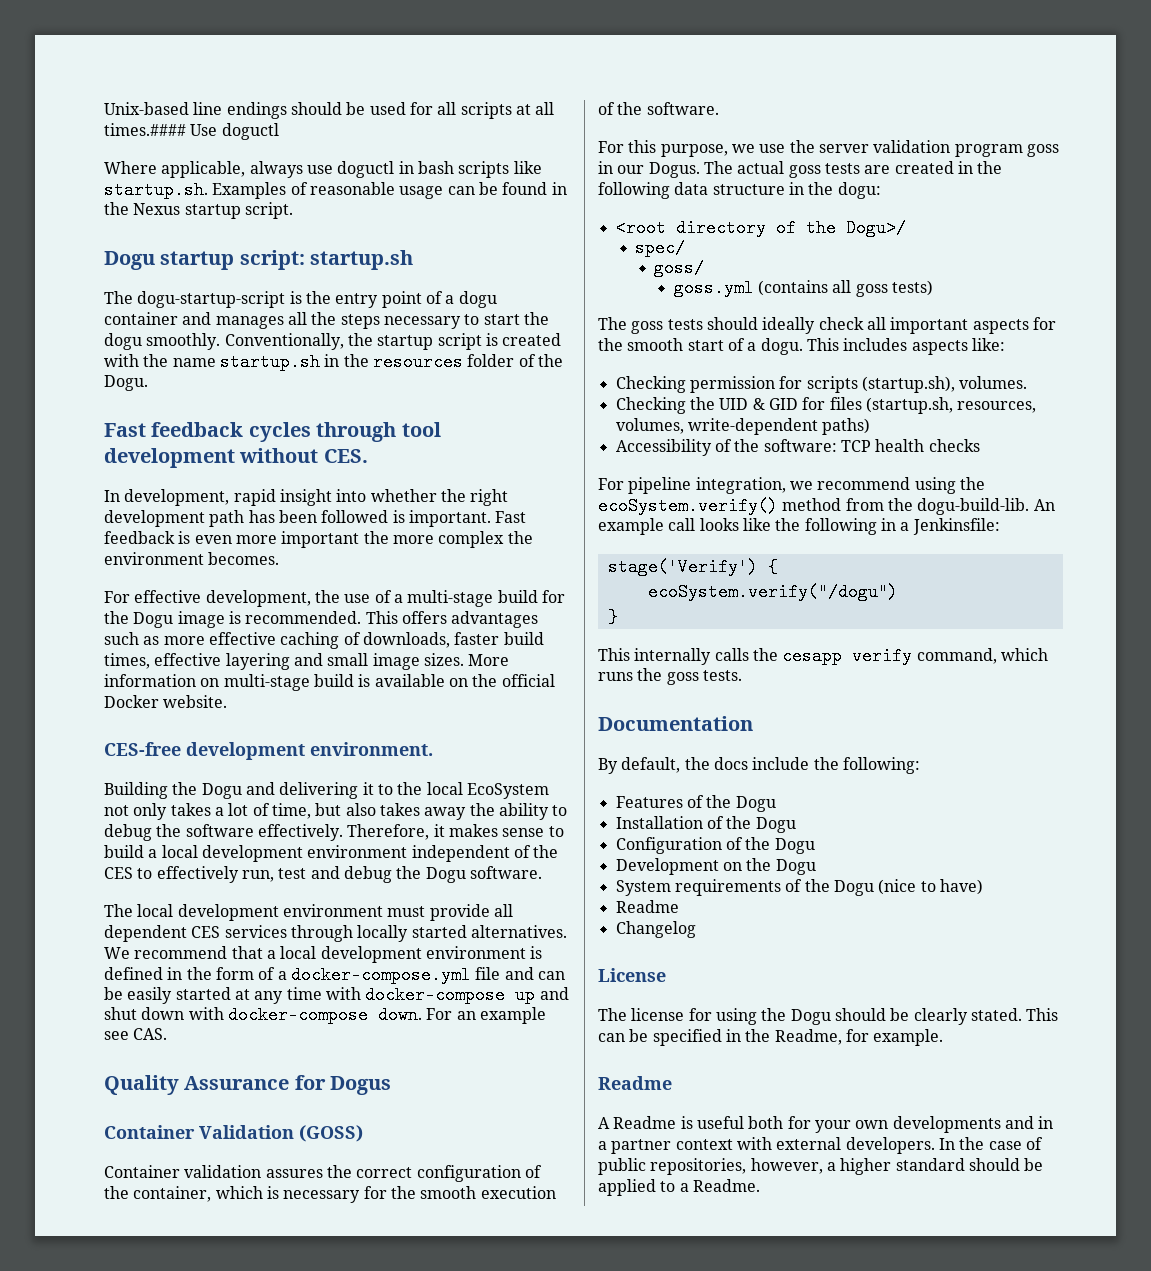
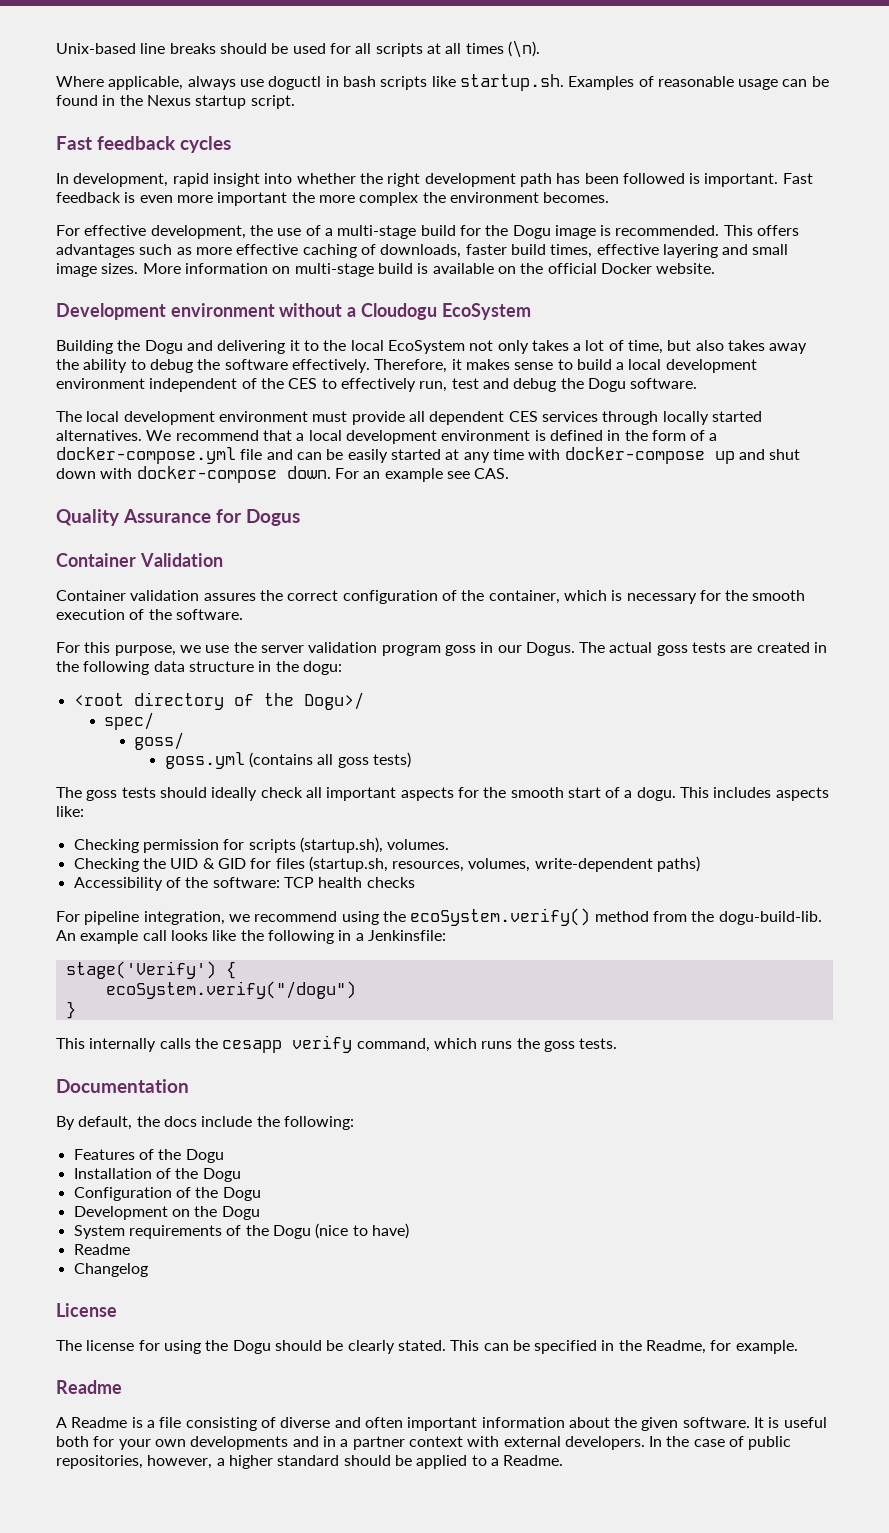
- Unix-based line endings should be used for all scripts at all times.#### Use doguctl
+ Unix-based line breaks should be used for all scripts at all times (\n).
- Dogu startup script: startup.sh
- The dogu-startup-script is the entry point of a dogu container and manages all the steps necessary to start the dogu smoothly. Conventionally, the startup script is created with the name startup.sh in the resources folder of the Dogu.
- Fast feedback cycles through tool development without CES.
+ Fast feedback cycles
- CES-free development environment.
+ Development environment without a Cloudogu EcoSystem
- Container Validation (GOSS)
+ Container Validation
- A Readme is useful both for your own developments and in a partner context with external developers.
+ A Readme is a file consisting of diverse and often important information about the given software. It is useful both for your own developments and in a partner context with external developers.

